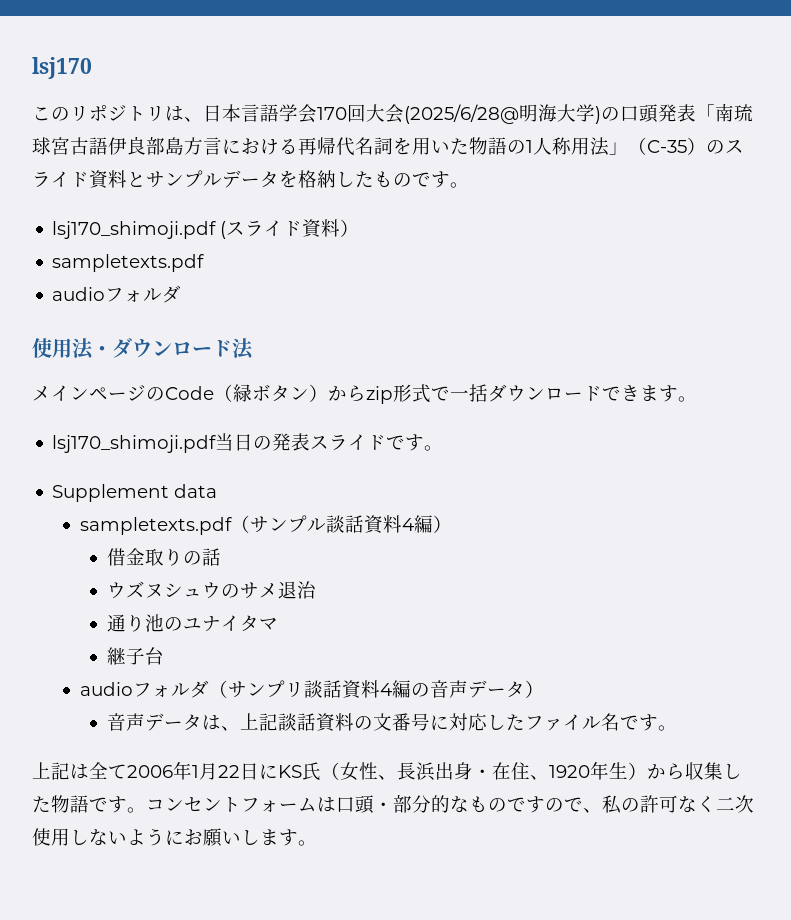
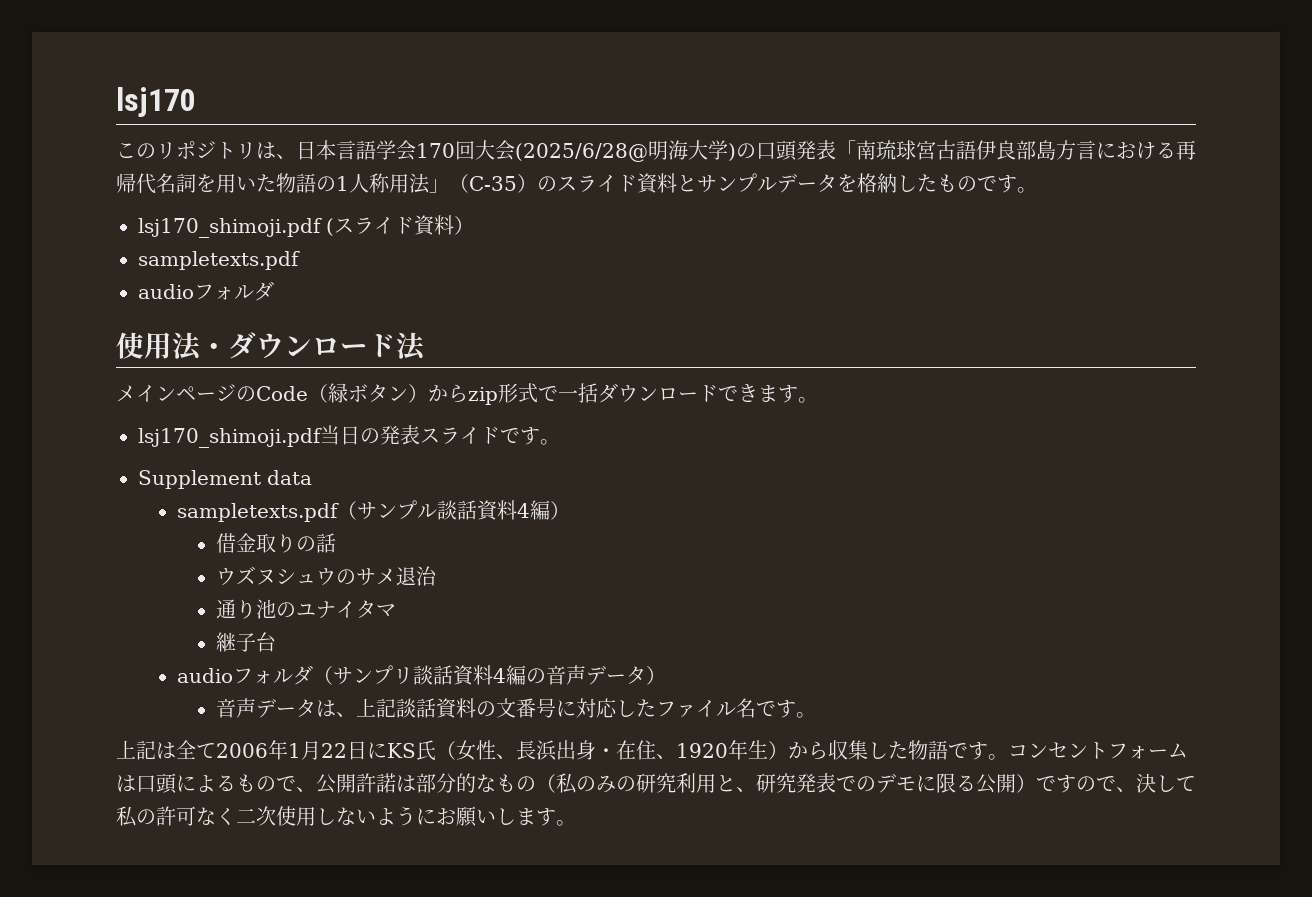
- コンセントフォームは口頭・部分的なものですので、私の許可なく二次使用しないようにお願いします。
+ コンセントフォームは口頭によるもので、公開許諾は部分的なもの（私のみの研究利用と、研究発表でのデモに限る公開）ですので、決して私の許可なく二次使用しないようにお願いします。

